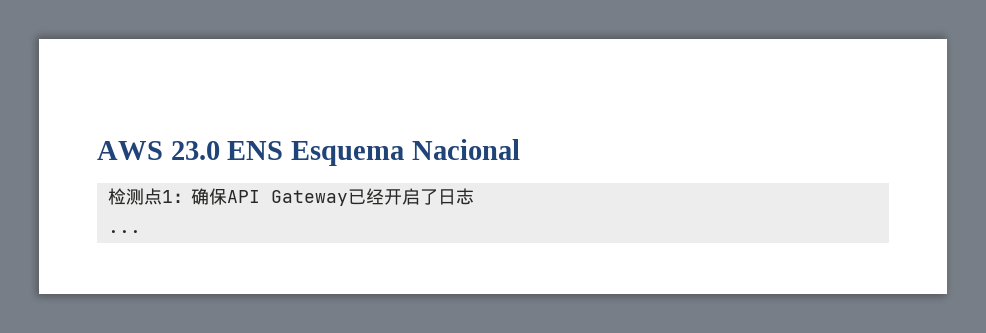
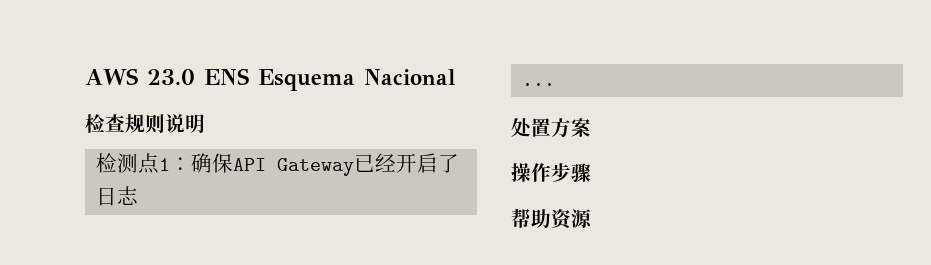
+ 检查规则说明
+ 处置方案
+ 操作步骤
+ 帮助资源

